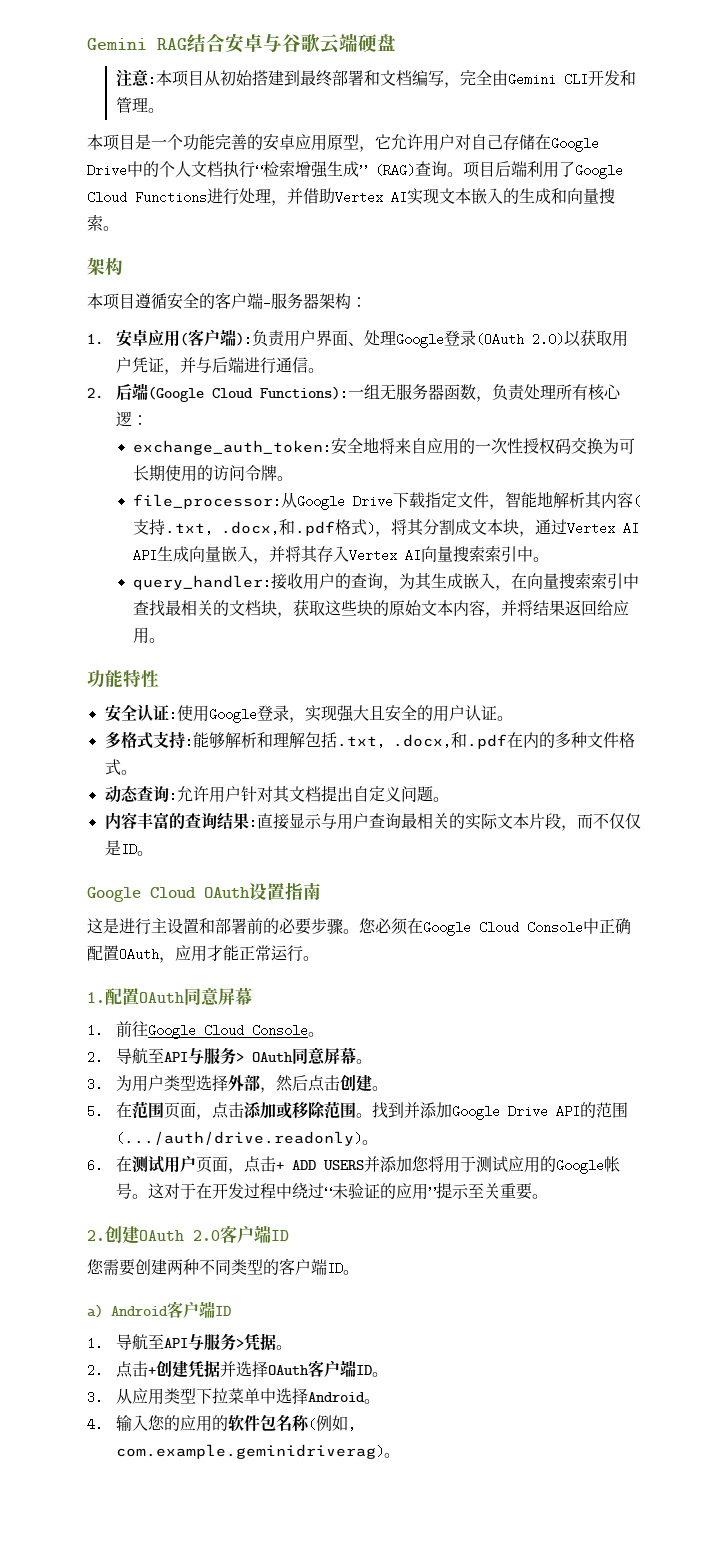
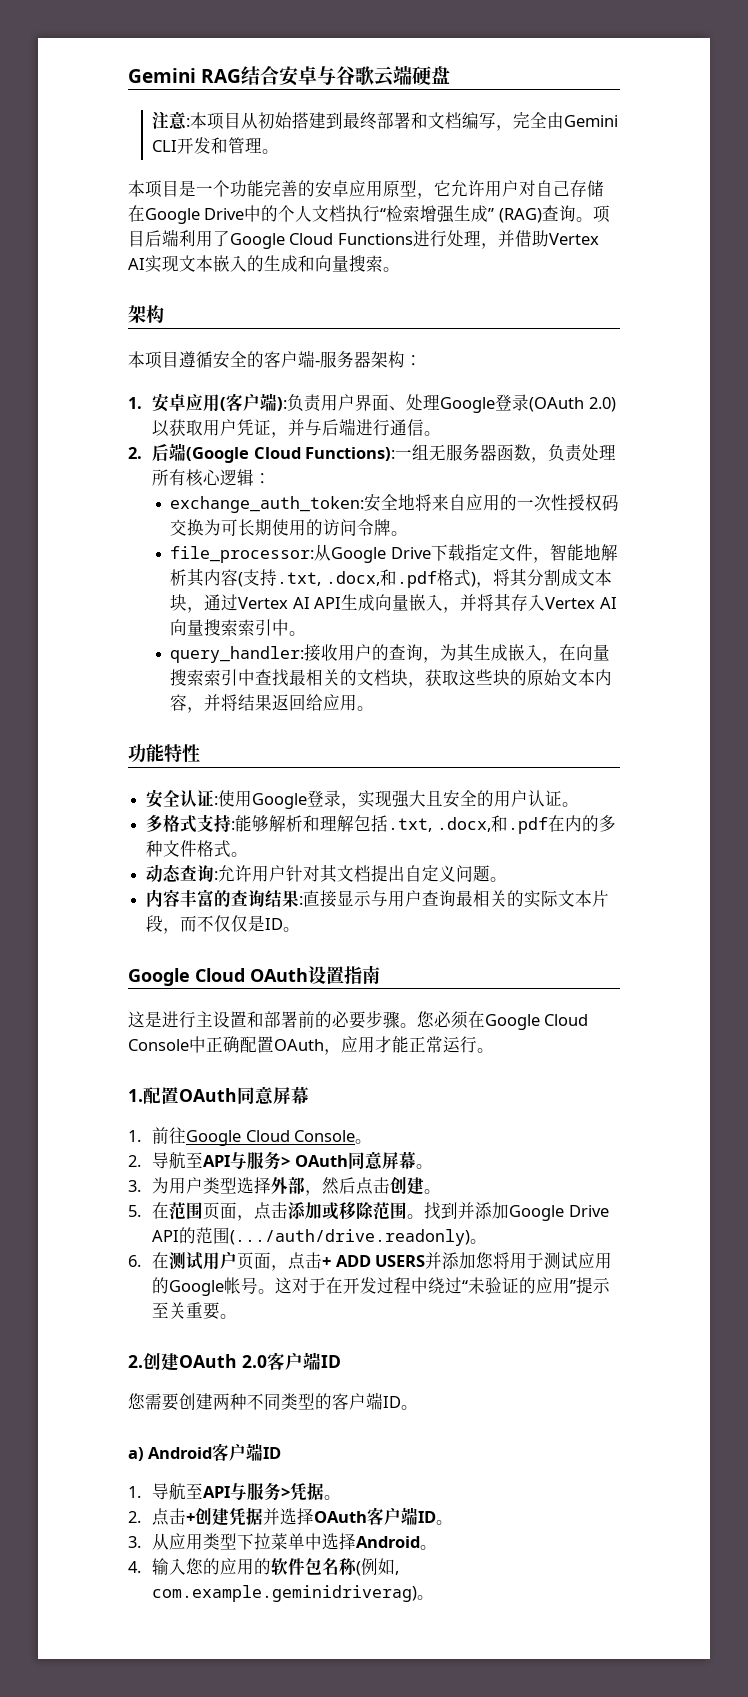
- 2.后端(Google Cloud Functions):一组无服务器函数，负责处理所有核心逻：
+ 2.后端(Google Cloud Functions):一组无服务器函数，负责处理所有核心逻辑：

